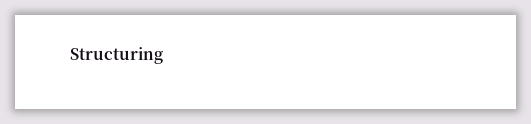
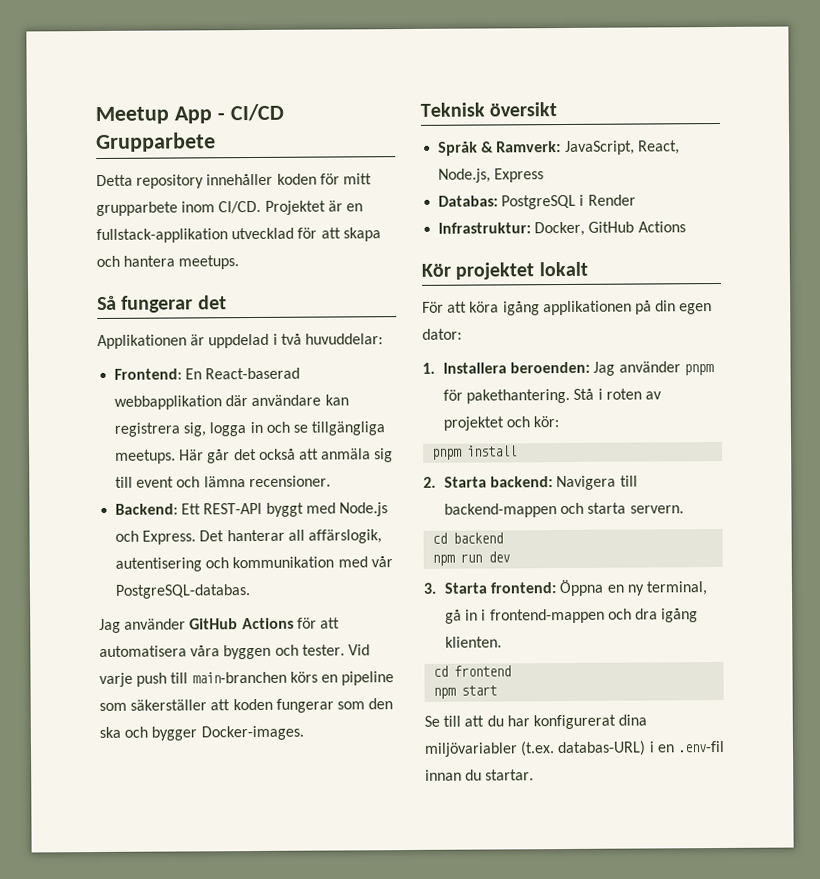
- Structuring
+ Meetup App - CI/CD Grupparbete
+ Detta repository innehåller koden för mitt grupparbete inom CI/CD. Projektet är en fullstack-applikation utvecklad för att skapa och hantera meetups.
+ Så fungerar det
+ Applikationen är uppdelad i två huvuddelar:
+ Frontend: En React-baserad webbapplikation där användare kan registrera sig, logga in och se tillgängliga meetups. Här går det också att anmäla sig till event och lämna recensioner.
+ Backend: Ett REST-API byggt med Node.js och Express. Det hanterar all affärslogik, autentisering och kommunikation med vår PostgreSQL-databas.
+ Jag använder GitHub Actions för att automatisera våra byggen och tester. Vid varje push till main-branchen körs en pipeline som säkerställer att koden fungerar som den ska och bygger Docker-images.
+ Teknisk översikt
+ Språk & Ramverk: JavaScript, React, Node.js, Express
+ Databas: PostgreSQL i Render
+ Infrastruktur: Docker, GitHub Actions
+ Kör projektet lokalt
+ För att köra igång applikationen på din egen dator:
+ 1. Installera beroenden: Jag använder pnpm för pakethantering. Stå i roten av projektet och kör:
+ pnpm install
+ 2. Starta backend: Navigera till backend-mappen och starta servern.
+ cd backend
+ npm run dev
+ 3. Starta frontend: Öppna en ny terminal, gå in i frontend-mappen och dra igång klienten.
+ cd frontend
+ npm start
+ Se till att du har konfigurerat dina miljövariabler (t.ex. databas-URL) i en .env-fil innan du startar.

